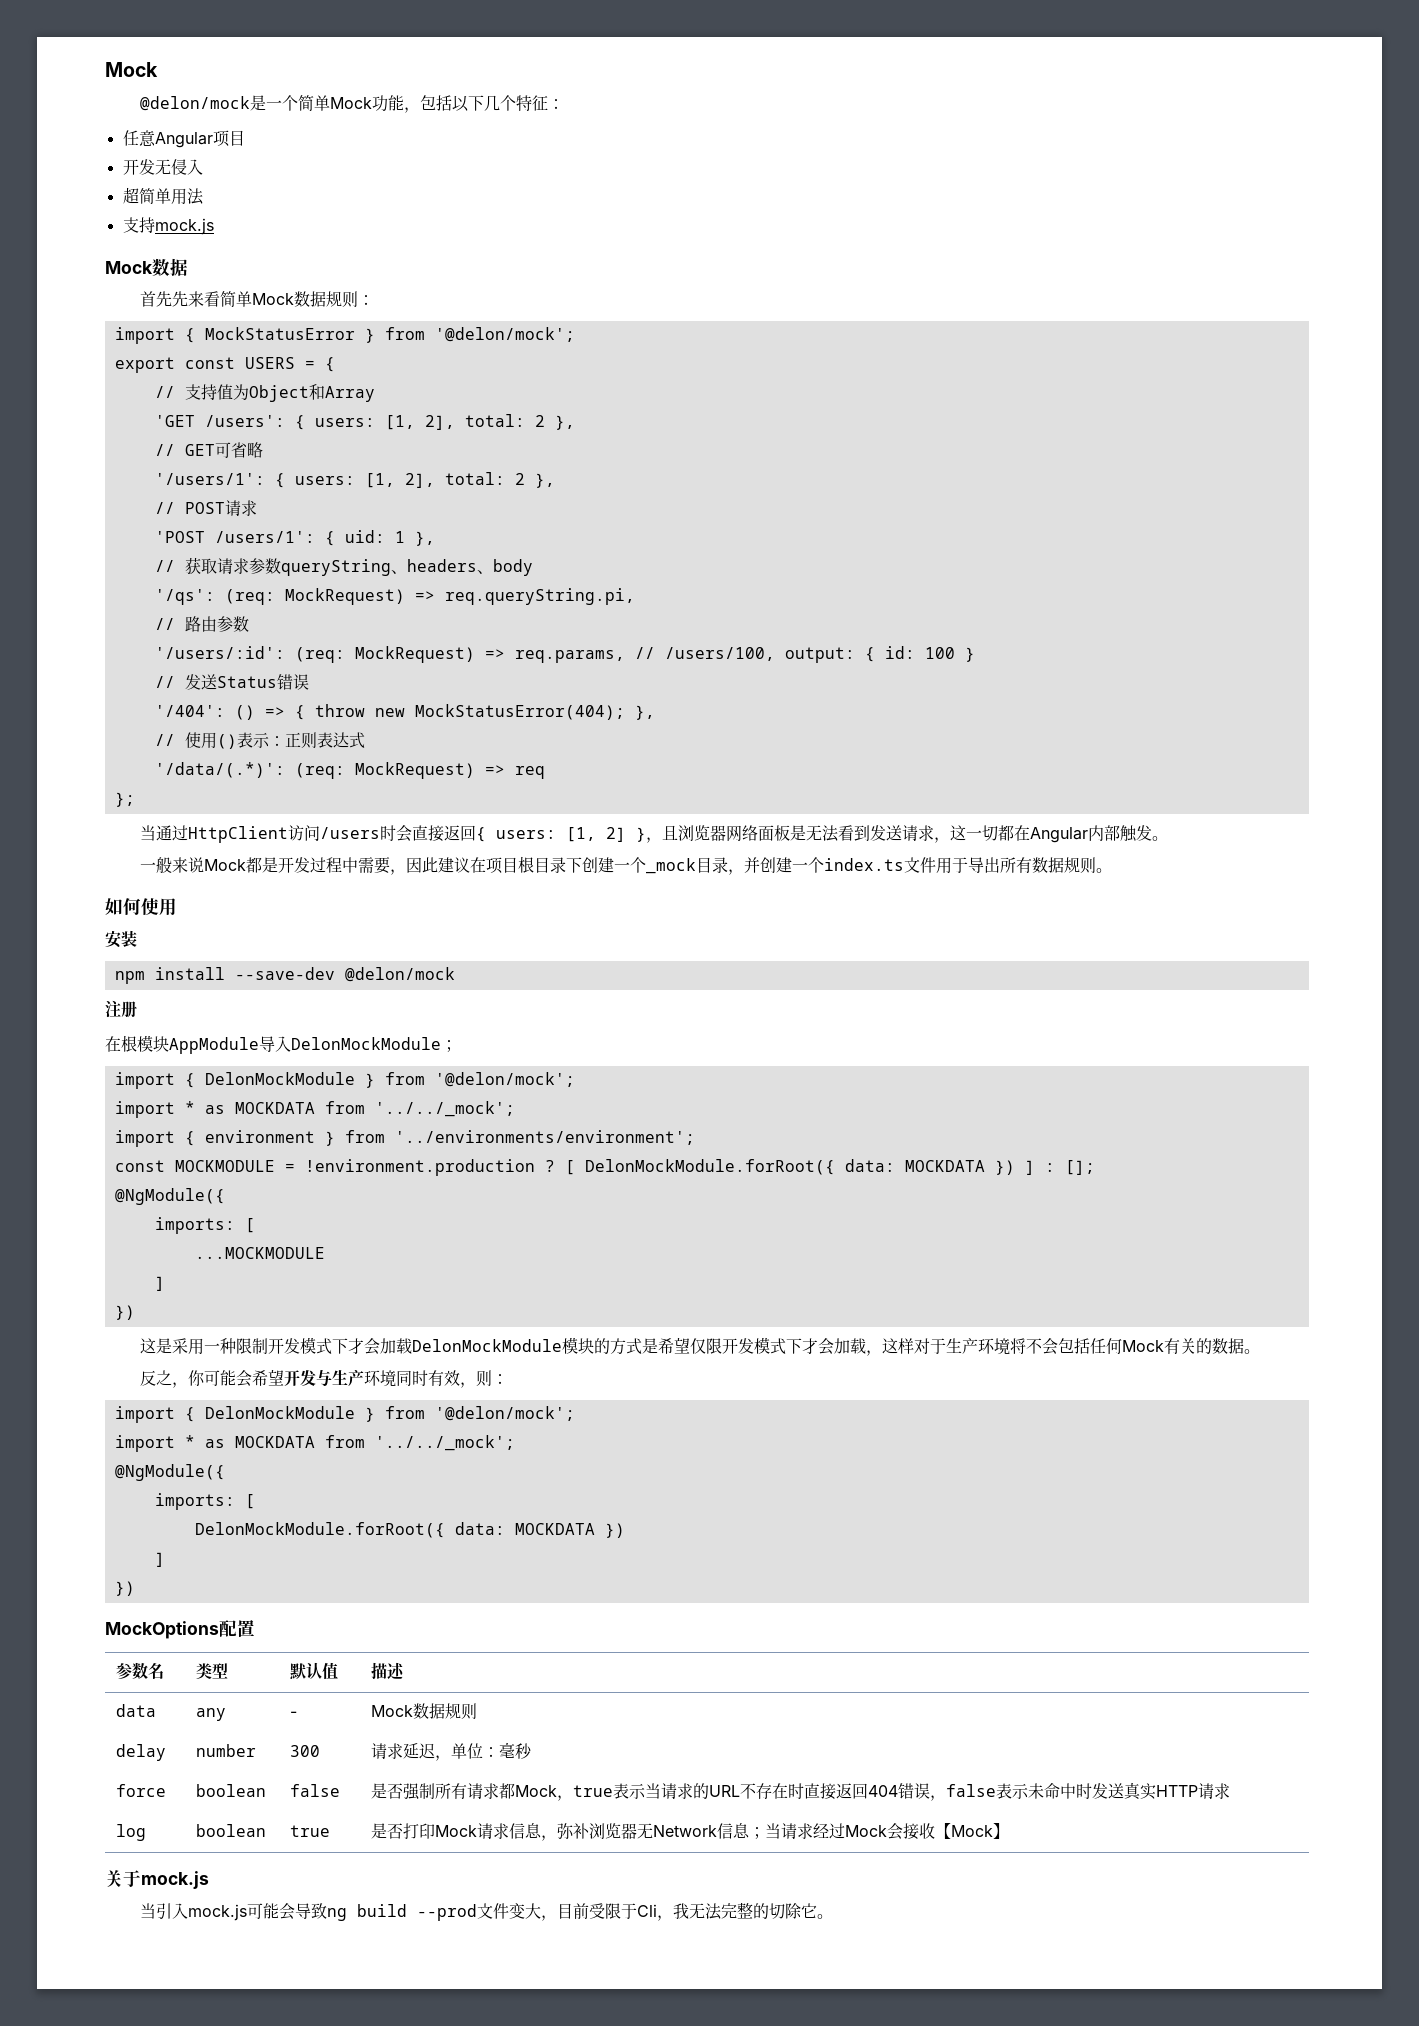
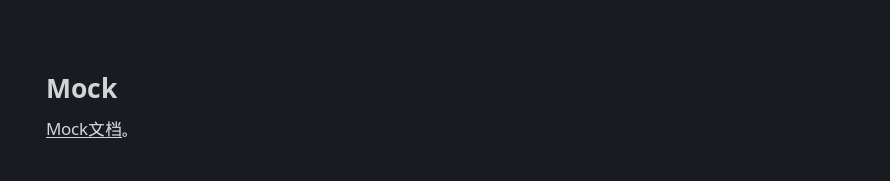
- @delon/mock是一个简单Mock功能，包括以下几个特征：
- 任意Angular项目
- 开发无侵入
- 超简单用法
- 支持mock.js
- Mock数据
- 首先先来看简单Mock数据规则：
- import { MockStatusError } from '@delon/mock';
- export const USERS = {
- // 支持值为Object和Array
- 'GET /users': { users: [1, 2], total: 2 },
- // GET可省略
- '/users/1': { users: [1, 2], total: 2 },
- // POST请求
- 'POST /users/1': { uid: 1 },
- // 获取请求参数queryString、headers、body
- '/qs': (req: MockRequest) => req.queryString.pi,
- // 路由参数
- '/users/:id': (req: MockRequest) => req.params, // /users/100, output: { id: 100 }
- // 发送Status错误
- '/404': () => { throw new MockStatusError(404); },
- // 使用()表示：正则表达式
- '/data/(.*)': (req: MockRequest) => req
- };
- 当通过HttpClient访问/users时会直接返回{ users: [1, 2] }，且浏览器网络面板是无法看到发送请求，这一切都在Angular内部触发。
- 一般来说Mock都是开发过程中需要，因此建议在项目根目录下创建一个_mock目录，并创建一个index.ts文件用于导出所有数据规则。
- 如何使用
- 安装
- npm install --save-dev @delon/mock
- 注册
- 在根模块AppModule导入DelonMockModule；
- import { DelonMockModule } from '@delon/mock';
- import * as MOCKDATA from '../../_mock';
- import { environment } from '../environments/environment';
- const MOCKMODULE = !environment.production ? [ DelonMockModule.forRoot({ data: MOCKDATA }) ] : [];
- @NgModule({
- imports: [
- ...MOCKMODULE
- ]
- })
- 这是采用一种限制开发模式下才会加载DelonMockModule模块的方式是希望仅限开发模式下才会加载，这样对于生产环境将不会包括任何Mock有关的数据。
- 反之，你可能会希望开发与生产环境同时有效，则：
- import { DelonMockModule } from '@delon/mock';
- import * as MOCKDATA from '../../_mock';
- @NgModule({
- imports: [
- DelonMockModule.forRoot({ data: MOCKDATA })
- ]
- })
- MockOptions配置
- 参数名 | 类型 | 默认值 | 描述
- data | any | - | Mock数据规则
- delay | number | 300 | 请求延迟，单位：毫秒
- force | boolean | false | 是否强制所有请求都Mock，true表示当请求的URL不存在时直接返回404错误，false表示未命中时发送真实HTTP请求
- log | boolean | true | 是否打印Mock请求信息，弥补浏览器无Network信息；当请求经过Mock会接收【Mock】
- 关于mock.js
- 当引入mock.js可能会导致ng build --prod文件变大，目前受限于Cli，我无法完整的切除它。
+ Mock文档。

